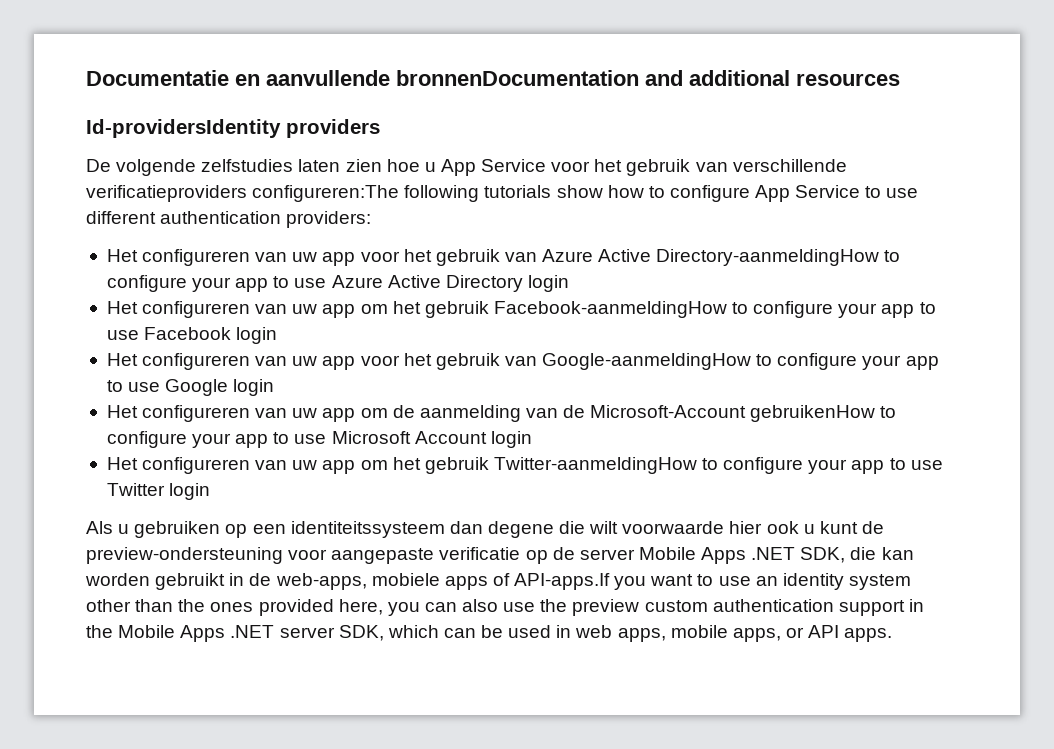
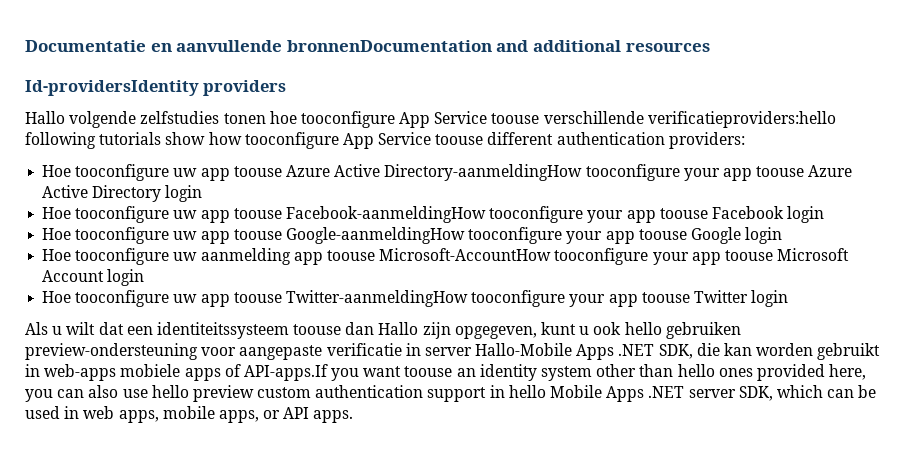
- De volgende zelfstudies laten zien hoe u App Service voor het gebruik van verschillende verificatieproviders configureren:The following tutorials show how to configure App Service to use different authentication providers:
- Het configureren van uw app voor het gebruik van Azure Active Directory-aanmeldingHow to configure your app to use Azure Active Directory login
- Het configureren van uw app om het gebruik Facebook-aanmeldingHow to configure your app to use Facebook login
- Het configureren van uw app voor het gebruik van Google-aanmeldingHow to configure your app to use Google login
- Het configureren van uw app om de aanmelding van de Microsoft-Account gebruikenHow to configure your app to use Microsoft Account login
- Het configureren van uw app om het gebruik Twitter-aanmeldingHow to configure your app to use Twitter login
- Als u gebruiken op een identiteitssysteem dan degene die wilt voorwaarde hier ook u kunt de preview-ondersteuning voor aangepaste verificatie op de server Mobile Apps .NET SDK, die kan worden gebruikt in de web-apps, mobiele apps of API-apps.If you want to use an identity system other than the ones provided here, you can also use the preview custom authentication support in the Mobile Apps .NET server SDK, which can be used in web apps, mobile apps, or API apps.
+ Hallo volgende zelfstudies tonen hoe tooconfigure App Service toouse verschillende verificatieproviders:hello following tutorials show how tooconfigure App Service toouse different authentication providers:
+ Hoe tooconfigure uw app toouse Azure Active Directory-aanmeldingHow tooconfigure your app toouse Azure Active Directory login
+ Hoe tooconfigure uw app toouse Facebook-aanmeldingHow tooconfigure your app toouse Facebook login
+ Hoe tooconfigure uw app toouse Google-aanmeldingHow tooconfigure your app toouse Google login
+ Hoe tooconfigure uw aanmelding app toouse Microsoft-AccountHow tooconfigure your app toouse Microsoft Account login
+ Hoe tooconfigure uw app toouse Twitter-aanmeldingHow tooconfigure your app toouse Twitter login
+ Als u wilt dat een identiteitssysteem toouse dan Hallo zijn opgegeven, kunt u ook hello gebruiken preview-ondersteuning voor aangepaste verificatie in server Hallo-Mobile Apps .NET SDK, die kan worden gebruikt in web-apps mobiele apps of API-apps.If you want toouse an identity system other than hello ones provided here, you can also use hello preview custom authentication support in hello Mobile Apps .NET server SDK, which can be used in web apps, mobile apps, or API apps.

